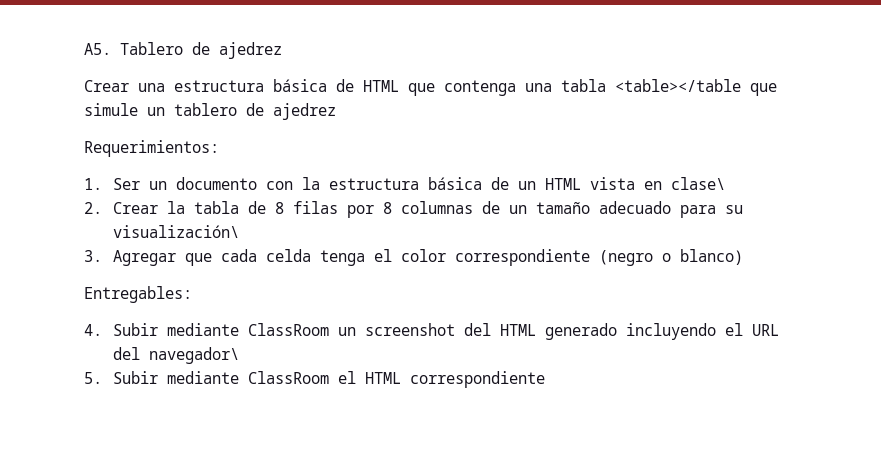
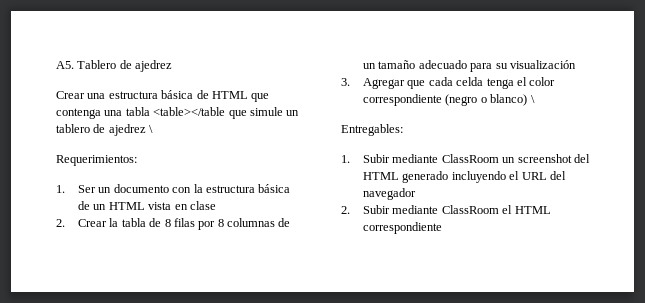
- Crear una estructura básica de HTML que contenga una tabla <table></table que simule un tablero de ajedrez
+ Crear una estructura básica de HTML que contenga una tabla <table></table que simule un tablero de ajedrez \
- 1. Ser un documento con la estructura básica de un HTML vista en clase\
+ 1. Ser un documento con la estructura básica de un HTML vista en clase
- 2. Crear la tabla de 8 filas por 8 columnas de un tamaño adecuado para su visualización\
+ 2. Crear la tabla de 8 filas por 8 columnas de un tamaño adecuado para su visualización
- 3. Agregar que cada celda tenga el color correspondiente (negro o blanco)
+ 3. Agregar que cada celda tenga el color correspondiente (negro o blanco) \
- 4. Subir mediante ClassRoom un screenshot del HTML generado incluyendo el URL del navegador\
- 5. Subir mediante ClassRoom el HTML correspondiente
+ 1. Subir mediante ClassRoom un screenshot del HTML generado incluyendo el URL del navegador
+ 2. Subir mediante ClassRoom el HTML correspondiente

